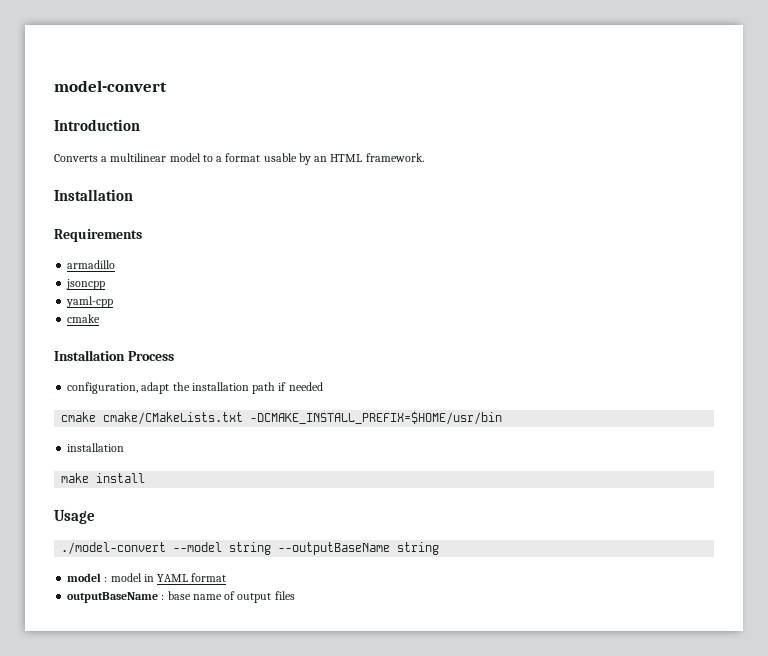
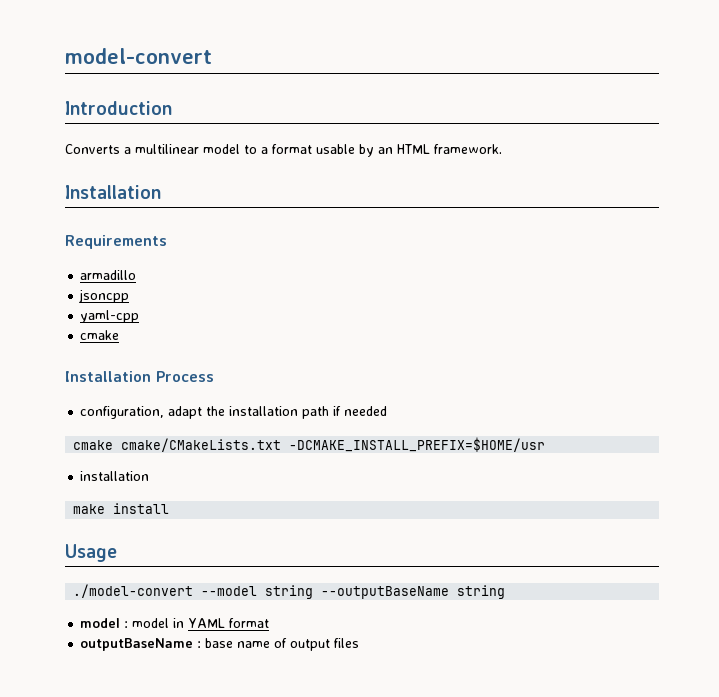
- cmake cmake/CMakeLists.txt -DCMAKE_INSTALL_PREFIX=$HOME/usr/bin
+ cmake cmake/CMakeLists.txt -DCMAKE_INSTALL_PREFIX=$HOME/usr

